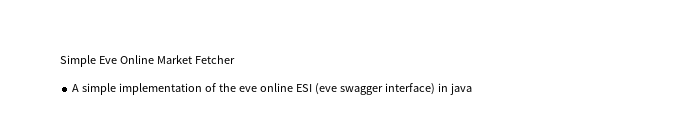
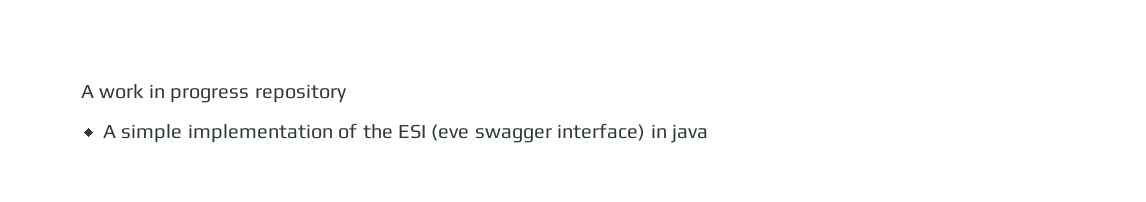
- Simple Eve Online Market Fetcher
+ A work in progress repository
- A simple implementation of the eve online ESI (eve swagger interface) in java
+ A simple implementation of the ESI (eve swagger interface) in java

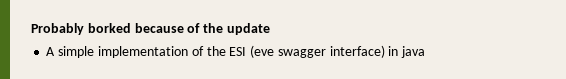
- A work in progress repository
+ Probably borked because of the update

